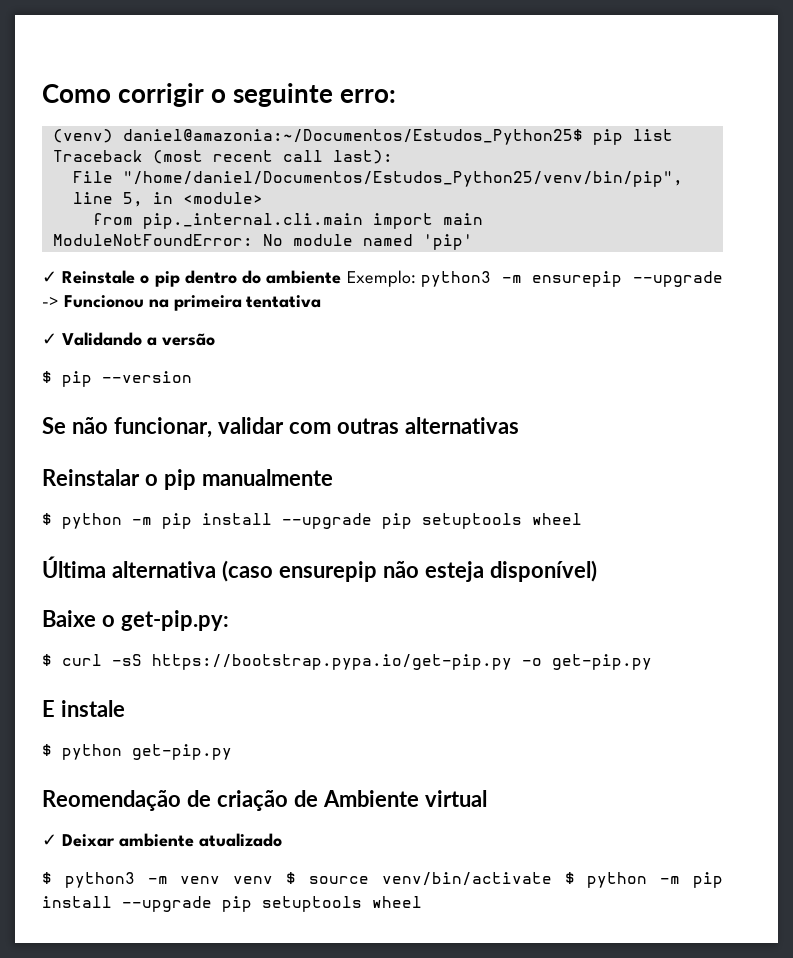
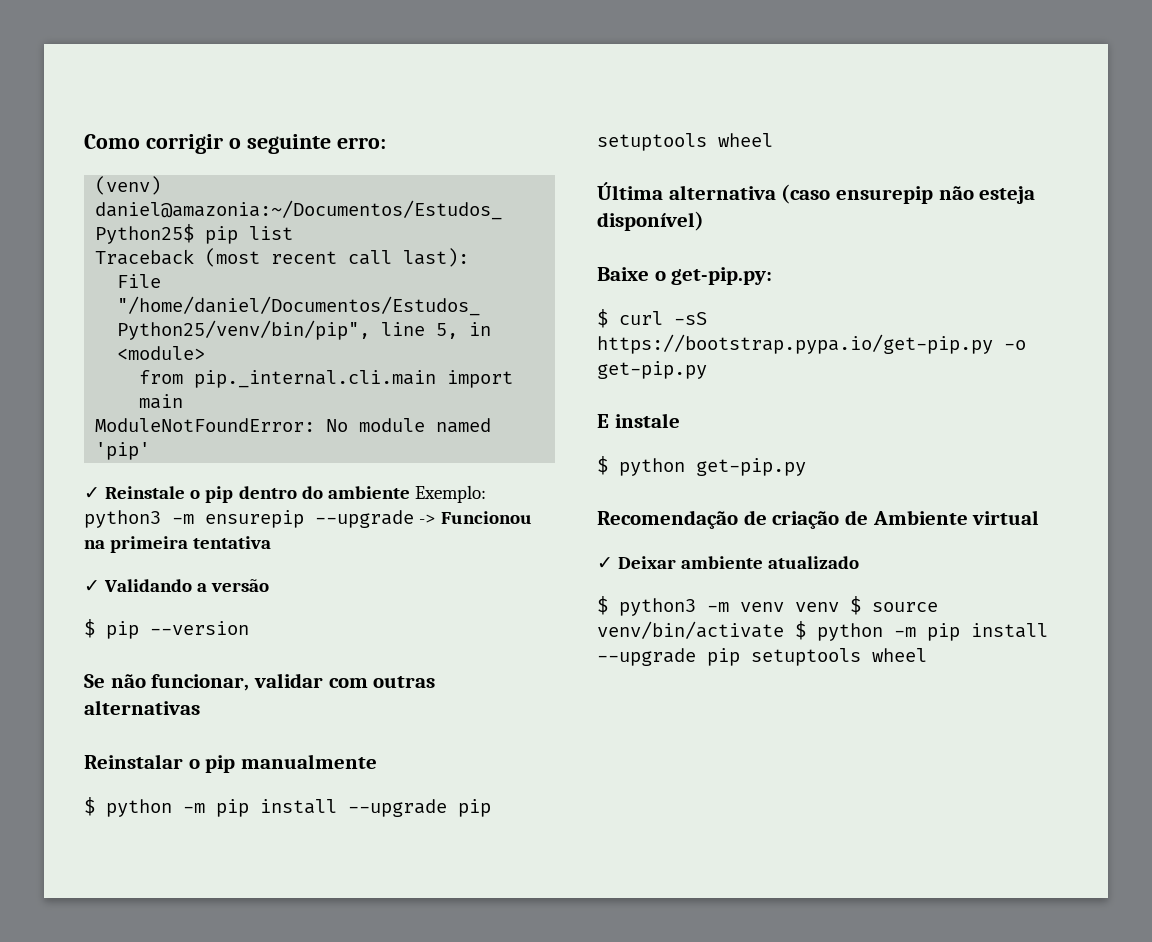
- Reomendação de criação de Ambiente virtual
+ Recomendação de criação de Ambiente virtual

